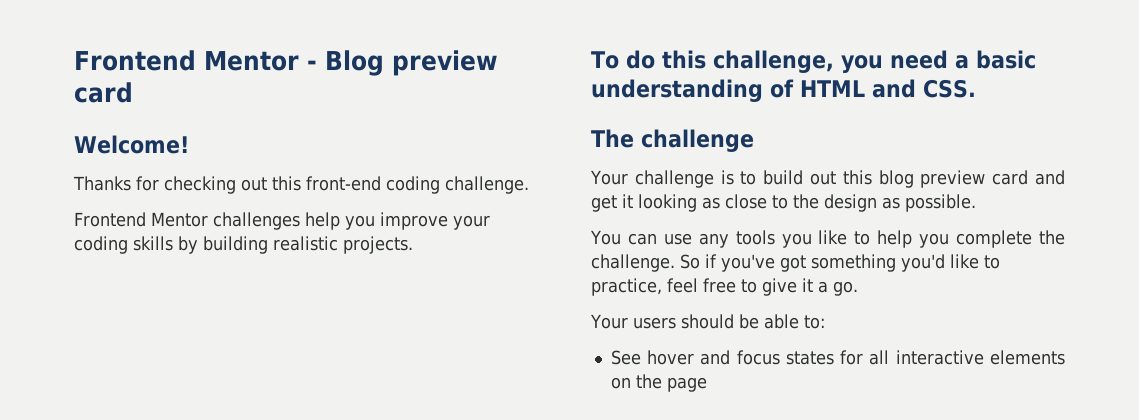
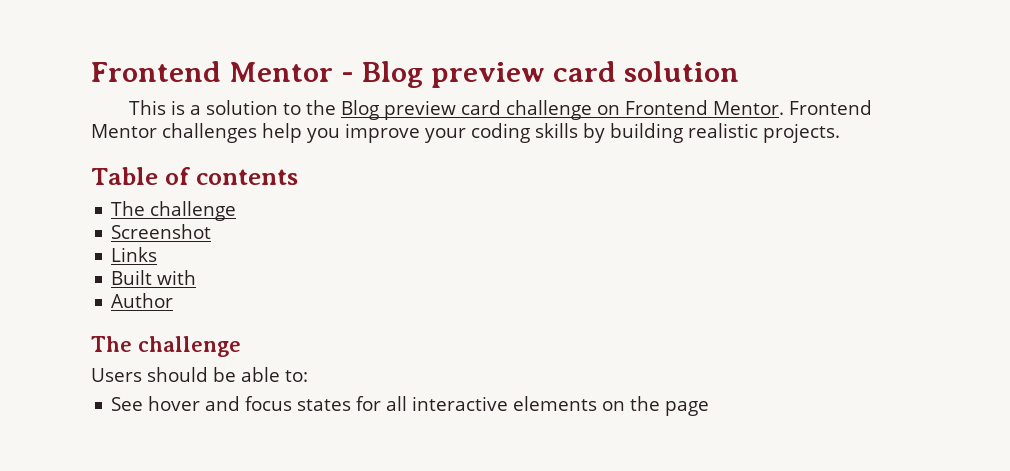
- Frontend Mentor - Blog preview card
- Welcome!
- Thanks for checking out this front-end coding challenge.
- Frontend Mentor challenges help you improve your coding skills by building realistic projects.
+ Frontend Mentor - Blog preview card solution
+ This is a solution to the Blog preview card challenge on Frontend Mentor. Frontend Mentor challenges help you improve your coding skills by building realistic projects.
- To do this challenge, you need a basic understanding of HTML and CSS.
+ Table of contents
  The challenge
- Your challenge is to build out this blog preview card and get it looking as close to the design as possible.
- You can use any tools you like to help you complete the challenge. So if you've got something you'd like to practice, feel free to give it a go.
- Your users should be able to:
+ Screenshot
+ Links
+ Built with
+ Author
+ The challenge
+ Users should be able to:

